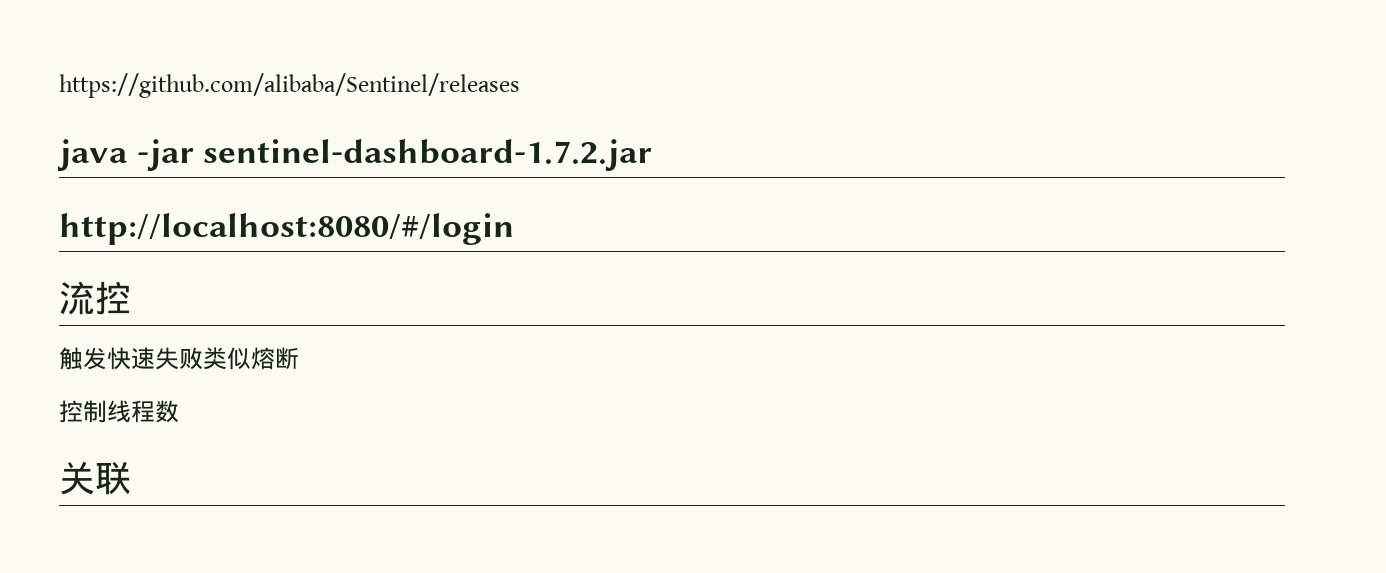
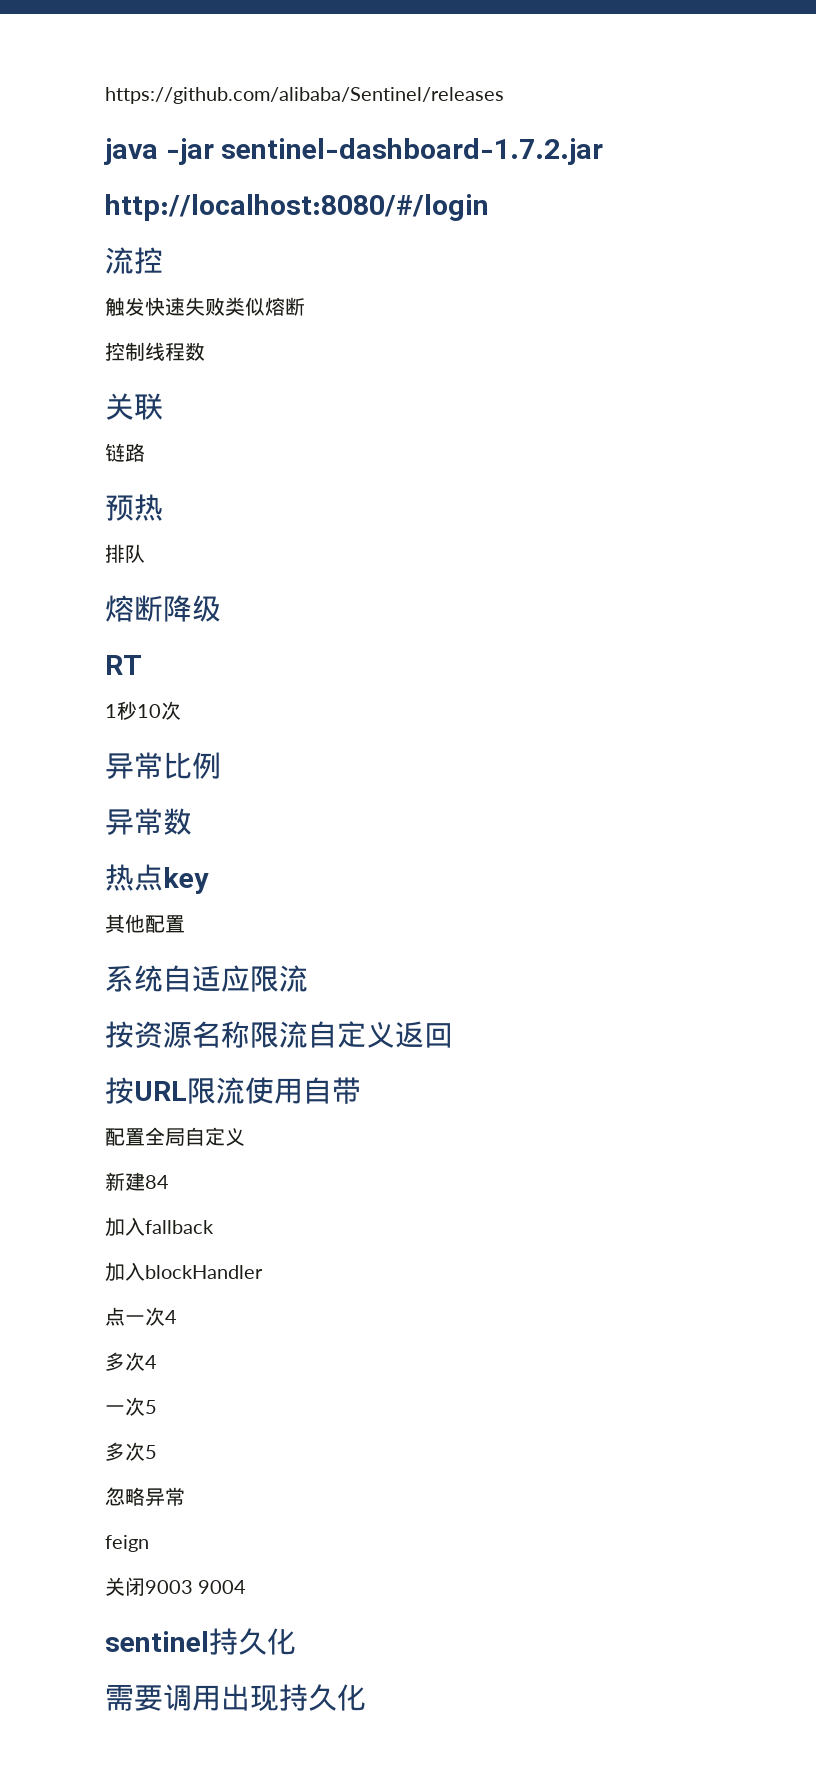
+ 链路
+ 预热
+ 排队
+ 熔断降级
+ RT
+ 1秒10次
+ 异常比例
+ 异常数
+ 热点key
+ 其他配置
+ 系统自适应限流
+ 按资源名称限流自定义返回
+ 按URL限流使用自带
+ 配置全局自定义
+ 新建84
+ 加入fallback
+ 加入blockHandler
+ 点一次4
+ 多次4
+ 一次5
+ 多次5
+ 忽略异常
+ feign
+ 关闭9003 9004
+ sentinel持久化
+ 需要调用出现持久化

